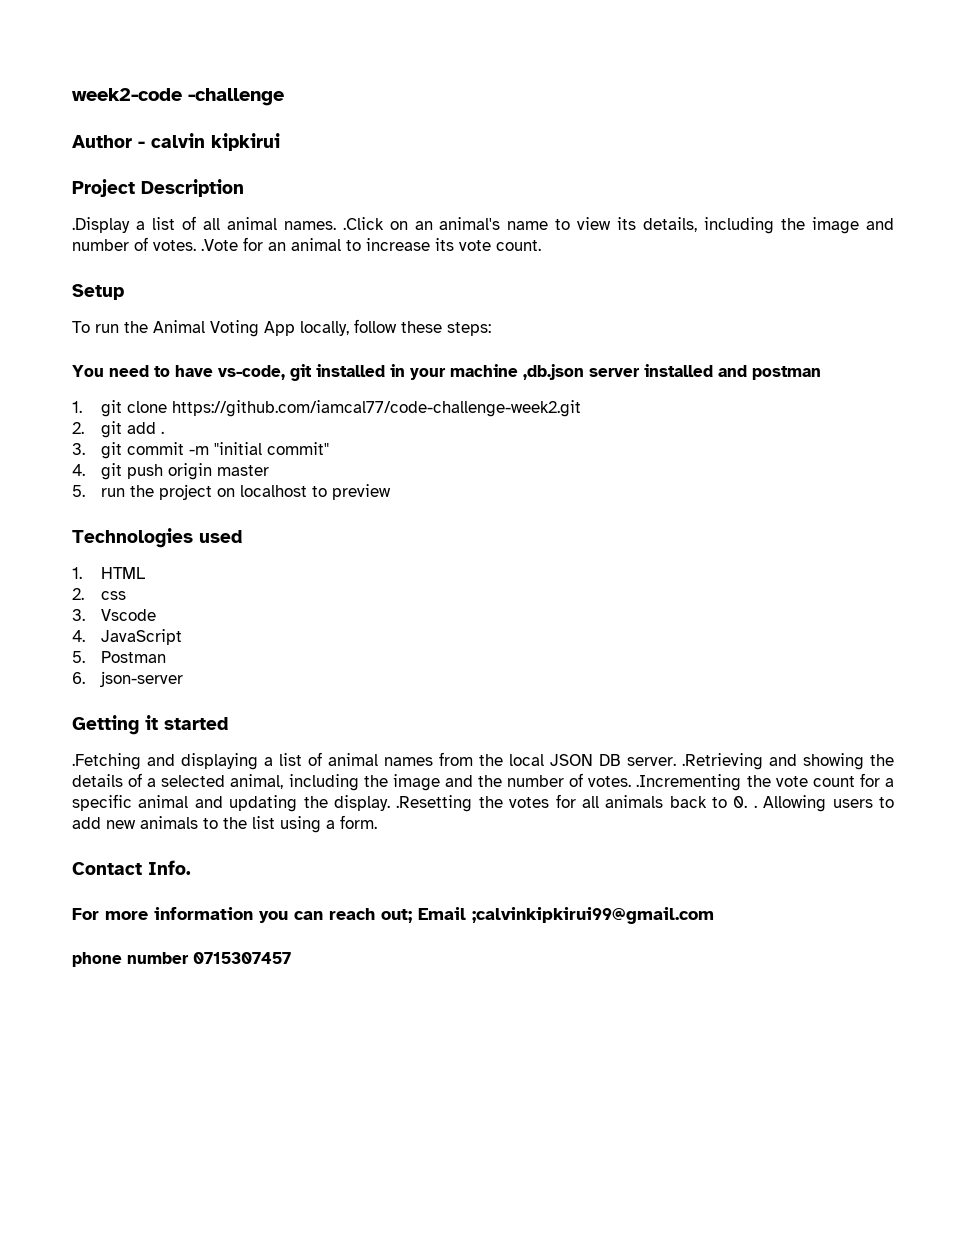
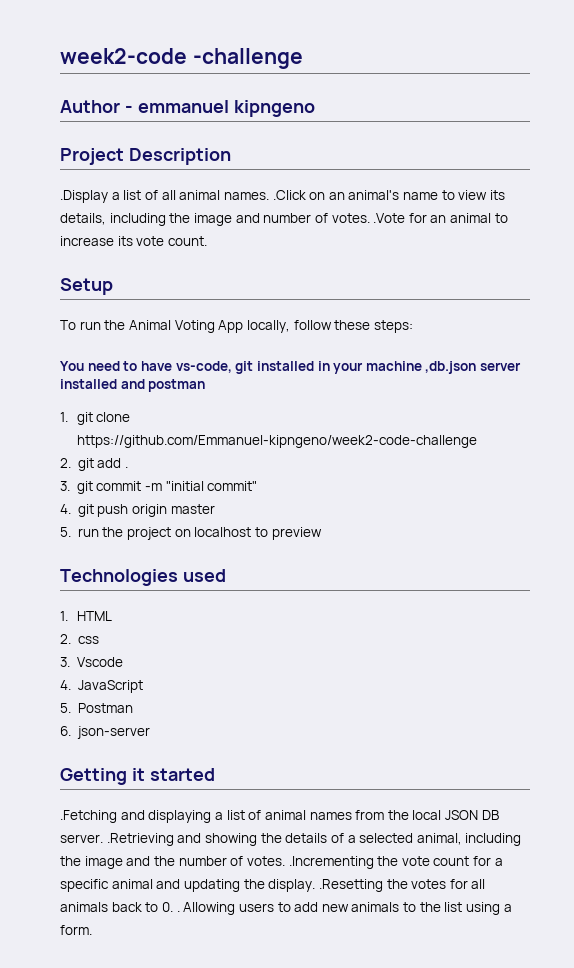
- Author - calvin kipkirui
+ Author - emmanuel kipngeno
- 1. git clone https://github.com/iamcal77/code-challenge-week2.git
+ 1. git clone https://github.com/Emmanuel-kipngeno/week2-code-challenge
- Contact Info.
- For more information you can reach out; Email ;calvinkipkirui99@gmail.com
- phone number 0715307457

